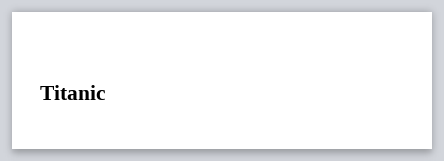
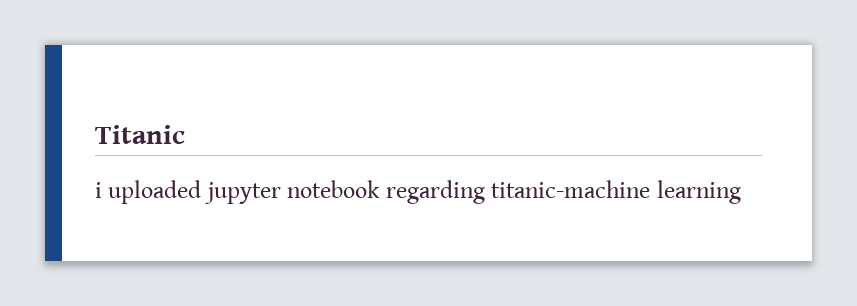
+ i uploaded jupyter notebook regarding titanic-machine learning

